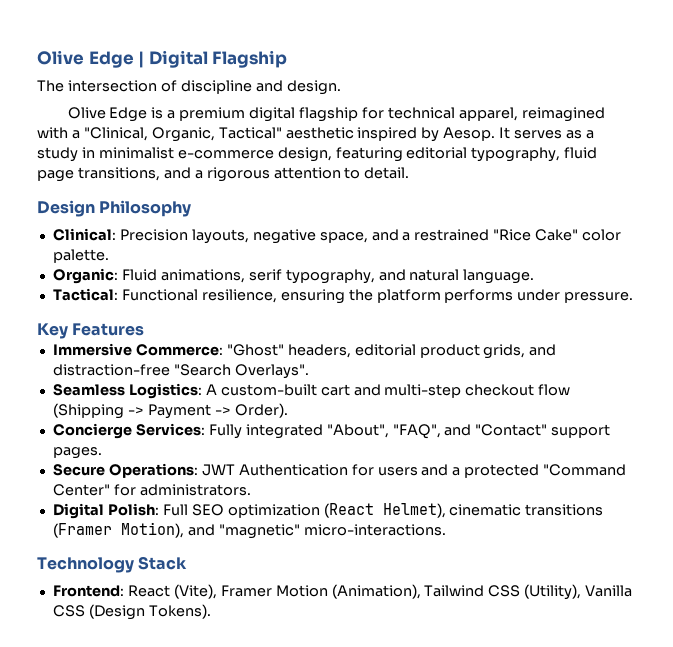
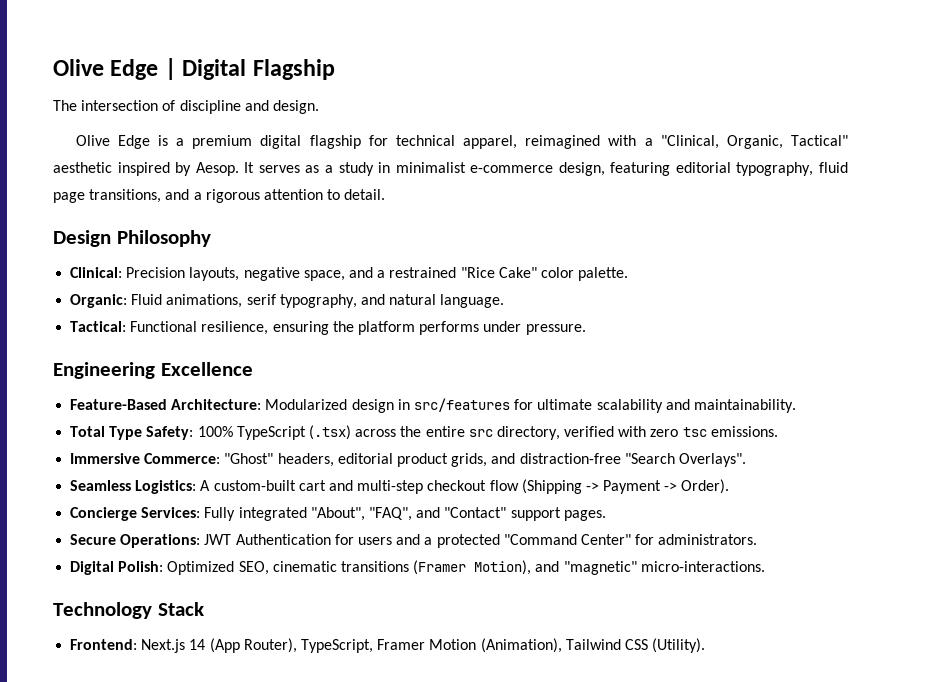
- Key Features
+ Engineering Excellence
+ Feature-Based Architecture: Modularized design in src/features for ultimate scalability and maintainability.
+ Total Type Safety: 100% TypeScript (.tsx) across the entire src directory, verified with zero tsc emissions.
- Digital Polish: Full SEO optimization (React Helmet), cinematic transitions (Framer Motion), and "magnetic" micro-interactions.
+ Digital Polish: Optimized SEO, cinematic transitions (Framer Motion), and "magnetic" micro-interactions.
- Frontend: React (Vite), Framer Motion (Animation), Tailwind CSS (Utility), Vanilla CSS (Design Tokens).
+ Frontend: Next.js 14 (App Router), TypeScript, Framer Motion (Animation), Tailwind CSS (Utility).

